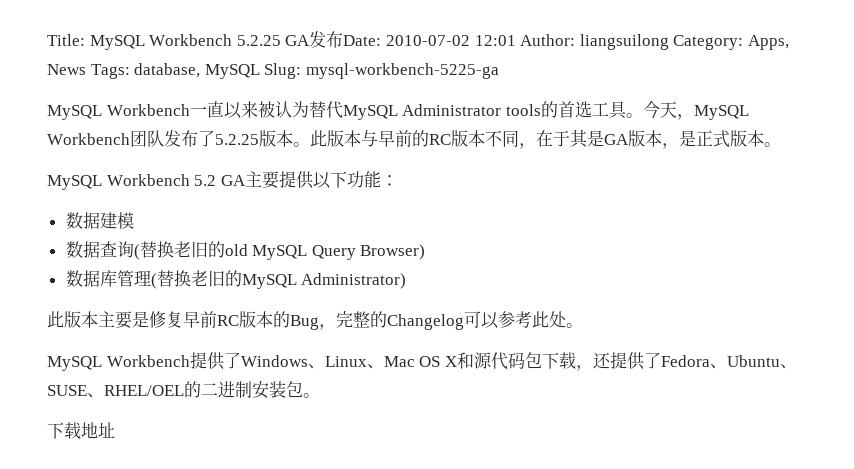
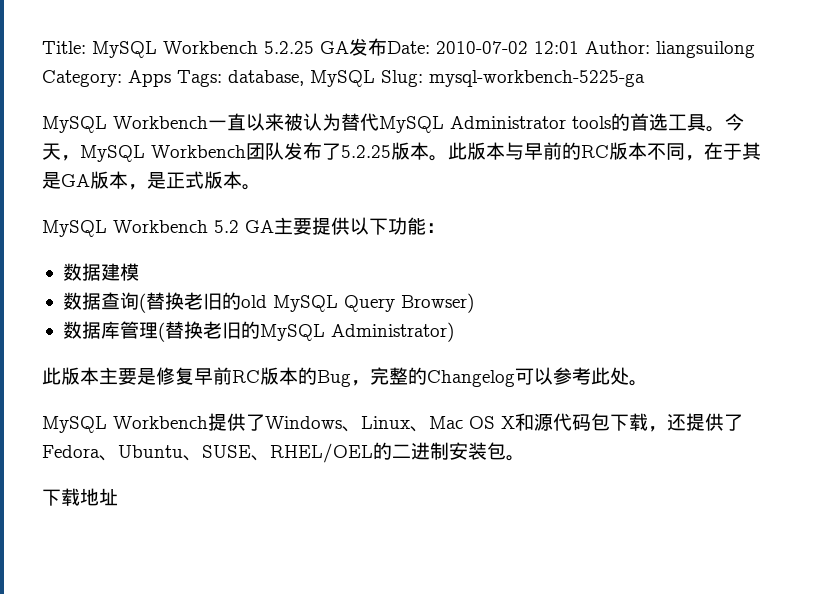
- Title: MySQL Workbench 5.2.25 GA发布Date: 2010-07-02 12:01 Author: liangsuilong Category: Apps, News Tags: database, MySQL Slug: mysql-workbench-5225-ga
+ Title: MySQL Workbench 5.2.25 GA发布Date: 2010-07-02 12:01 Author: liangsuilong Category: Apps Tags: database, MySQL Slug: mysql-workbench-5225-ga

